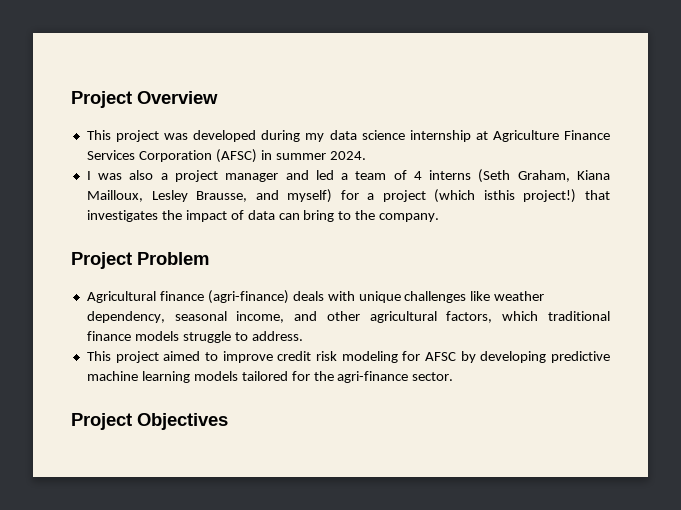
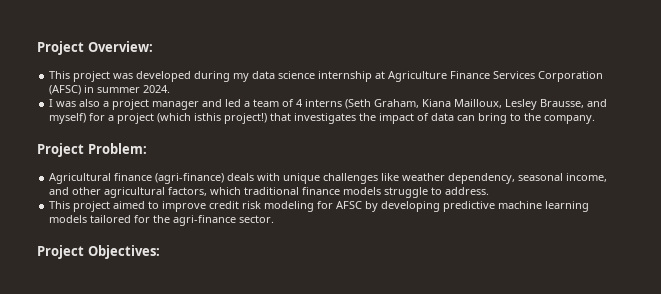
- Project Overview
+ Project Overview:
- Project Problem
+ Project Problem:
- Project Objectives
+ Project Objectives:

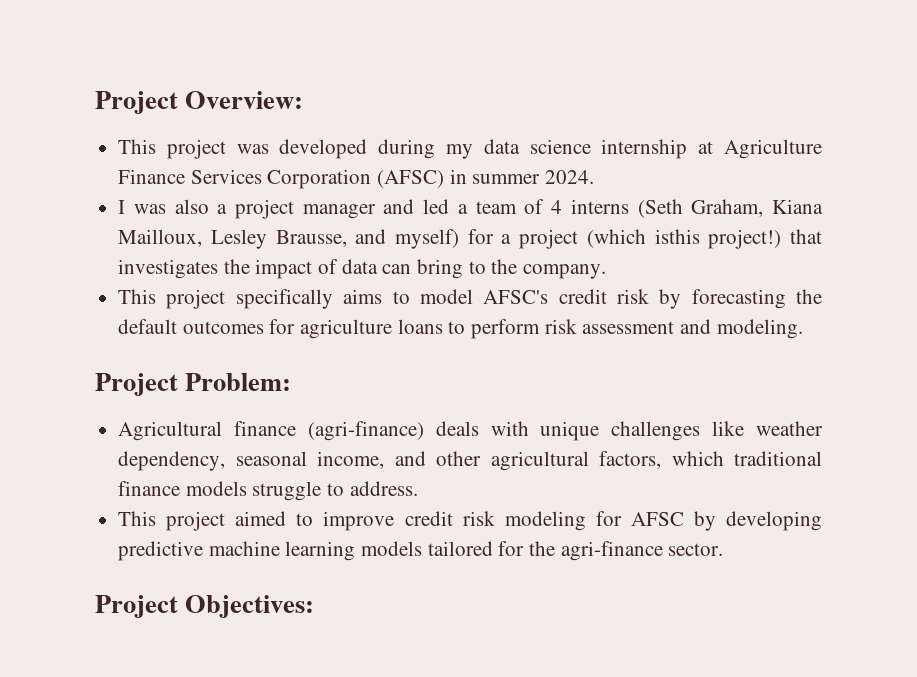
+ This project specifically aims to model AFSC's credit risk by forecasting the default outcomes for agriculture loans to perform risk assessment and modeling.

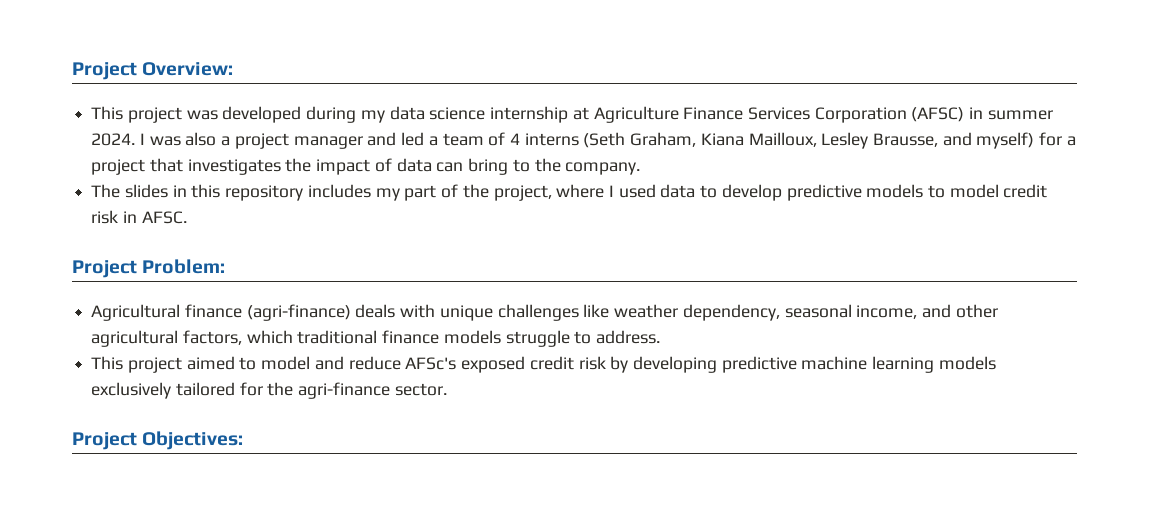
- This project was developed during my data science internship at Agriculture Finance Services Corporation (AFSC) in summer 2024.
- I was also a project manager and led a team of 4 interns (Seth Graham, Kiana Mailloux, Lesley Brausse, and myself) for a project (which isthis project!) that investigates the impact of data can bring to the company.
+ This project was developed during my data science internship at Agriculture Finance Services Corporation (AFSC) in summer 2024. I was also a project manager and led a team of 4 interns (Seth Graham, Kiana Mailloux, Lesley Brausse, and myself) for a project that investigates the impact of data can bring to the company.
- This project specifically aims to model AFSC's credit risk by forecasting the default outcomes for agriculture loans to perform risk assessment and modeling.
+ The slides in this repository includes my part of the project, where I used data to develop predictive models to model credit risk in AFSC.
- This project aimed to improve credit risk modeling for AFSC by developing predictive machine learning models tailored for the agri-finance sector.
+ This project aimed to model and reduce AFSc's exposed credit risk by developing predictive machine learning models exclusively tailored for the agri-finance sector.

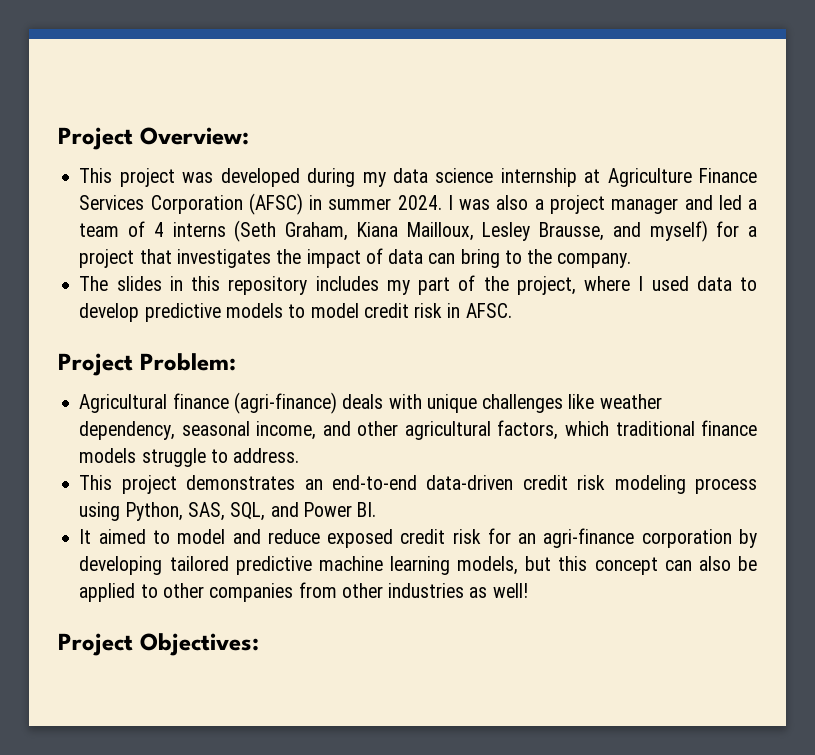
- This project aimed to model and reduce AFSc's exposed credit risk by developing predictive machine learning models exclusively tailored for the agri-finance sector.
+ This project demonstrates an end-to-end data-driven credit risk modeling process using Python, SAS, SQL, and Power BI.
+ It aimed to model and reduce exposed credit risk for an agri-finance corporation by developing tailored predictive machine learning models, but this concept can also be applied to other companies from other industries as well!

